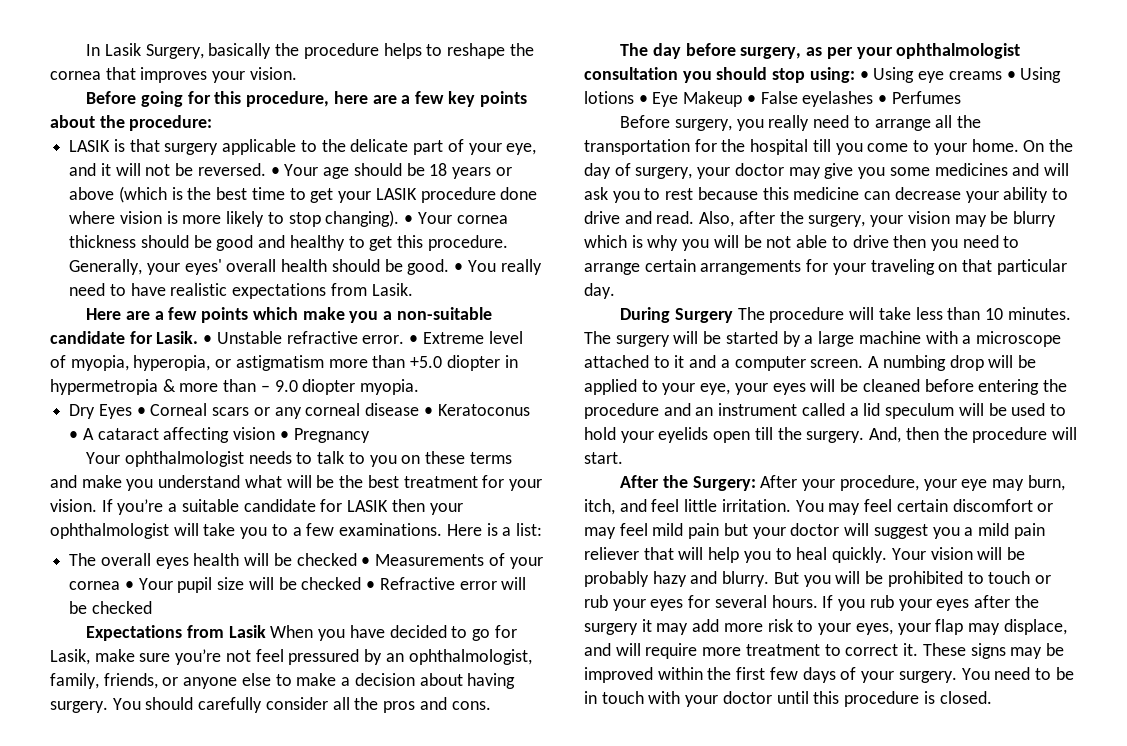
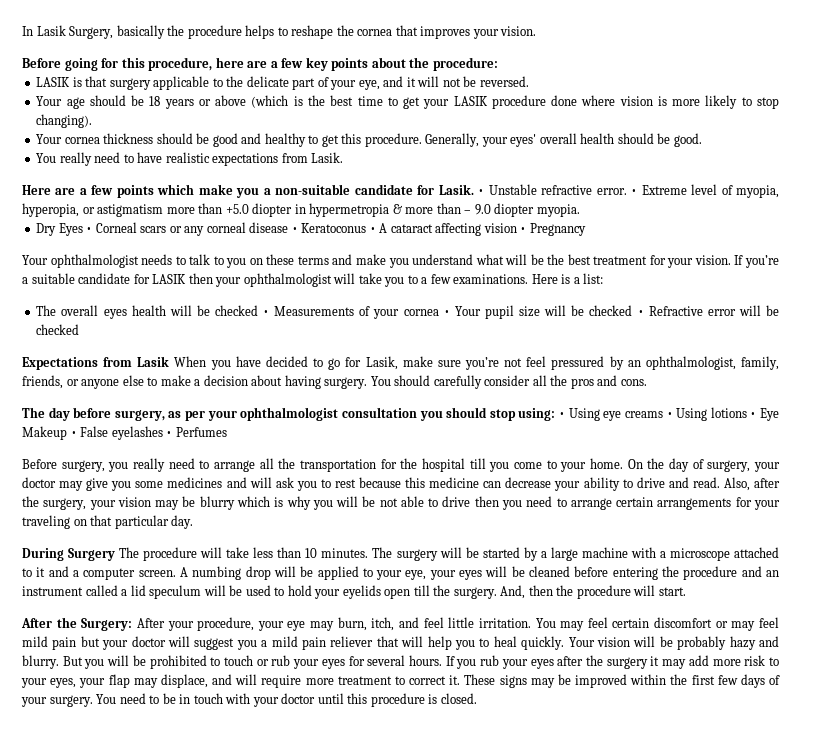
- LASIK is that surgery applicable to the delicate part of your eye, and it will not be reversed. • Your age should be 18 years or above (which is the best time to get your LASIK procedure done where vision is more likely to stop changing). • Your cornea thickness should be good and healthy to get this procedure.
+ LASIK is that surgery applicable to the delicate part of your eye, and it will not be reversed.
+ Your age should be 18 years or above (which is the best time to get your LASIK procedure done where vision is more likely to stop changing).
+ Your cornea thickness should be good and healthy to get this procedure.
- Generally, your eyes' overall health should be good. • You really need to have realistic expectations from Lasik.
+ Generally, your eyes' overall health should be good.
+ You really need to have realistic expectations from Lasik.

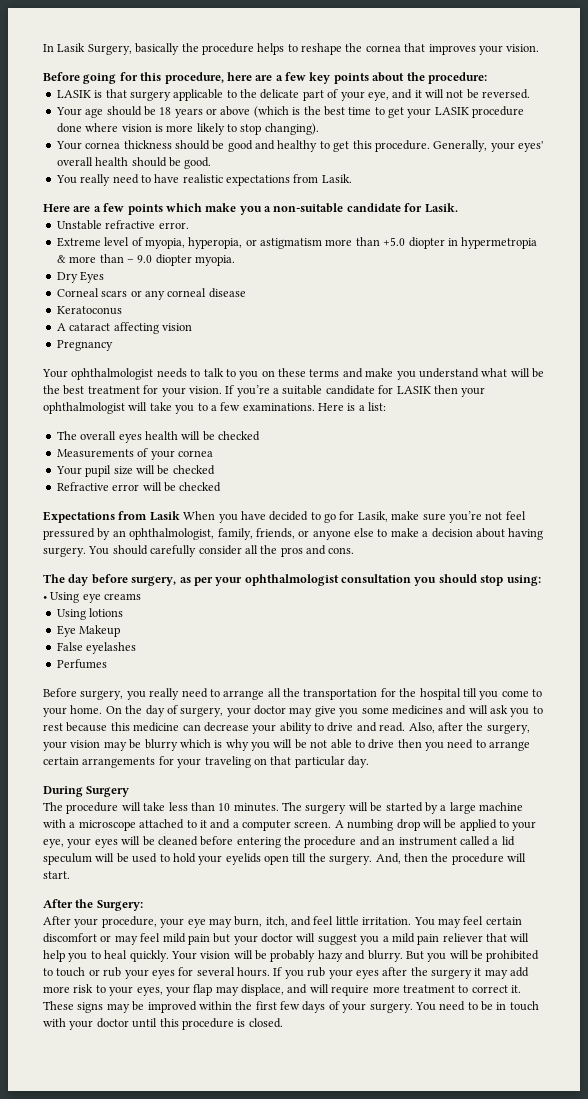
- Here are a few points which make you a non-suitable candidate for Lasik. • Unstable refractive error. • Extreme level of myopia, hyperopia, or astigmatism more than +5.0 diopter in hypermetropia & more than – 9.0 diopter myopia.
+ Here are a few points which make you a non-suitable candidate for Lasik.
+ Unstable refractive error.
+ Extreme level of myopia, hyperopia, or astigmatism more than +5.0 diopter in hypermetropia & more than – 9.0 diopter myopia.
- Dry Eyes • Corneal scars or any corneal disease • Keratoconus • A cataract affecting vision • Pregnancy
+ Dry Eyes
+ Corneal scars or any corneal disease
+ Keratoconus
+ A cataract affecting vision
+ Pregnancy
- The overall eyes health will be checked • Measurements of your cornea • Your pupil size will be checked • Refractive error will be checked
+ The overall eyes health will be checked
+ Measurements of your cornea
+ Your pupil size will be checked
+ Refractive error will be checked
- The day before surgery, as per your ophthalmologist consultation you should stop using: • Using eye creams • Using lotions • Eye Makeup • False eyelashes • Perfumes
+ The day before surgery, as per your ophthalmologist consultation you should stop using: • Using eye creams
+ Using lotions
+ Eye Makeup
+ False eyelashes
+ Perfumes
- During Surgery The procedure will take less than 10 minutes.
+ During Surgery
+ The procedure will take less than 10 minutes.
- After the Surgery: After your procedure, your eye may burn, itch, and feel little irritation.
+ After the Surgery:
+ After your procedure, your eye may burn, itch, and feel little irritation.

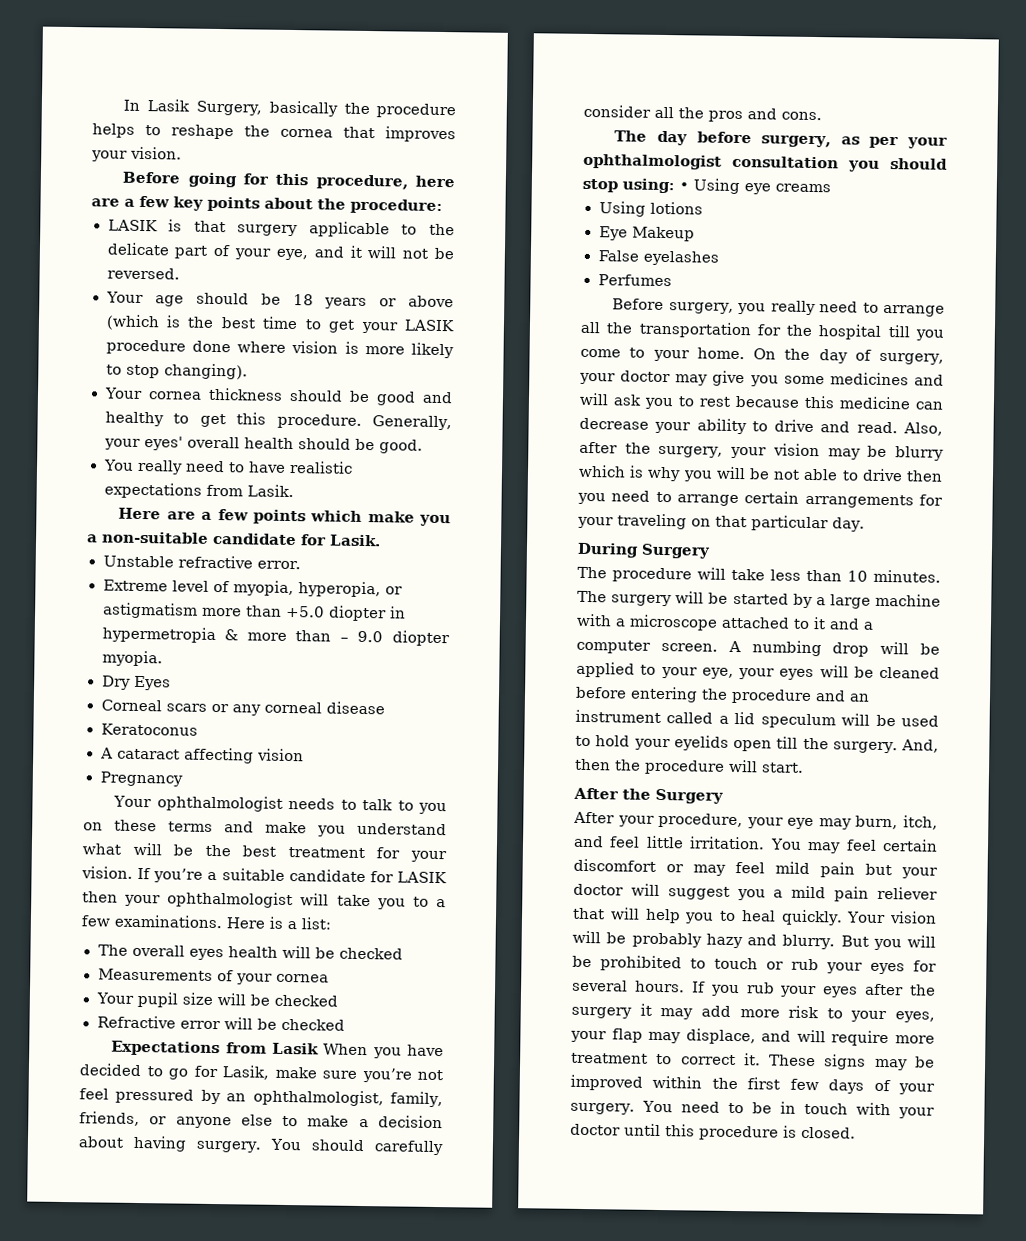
- After the Surgery:
+ After the Surgery

